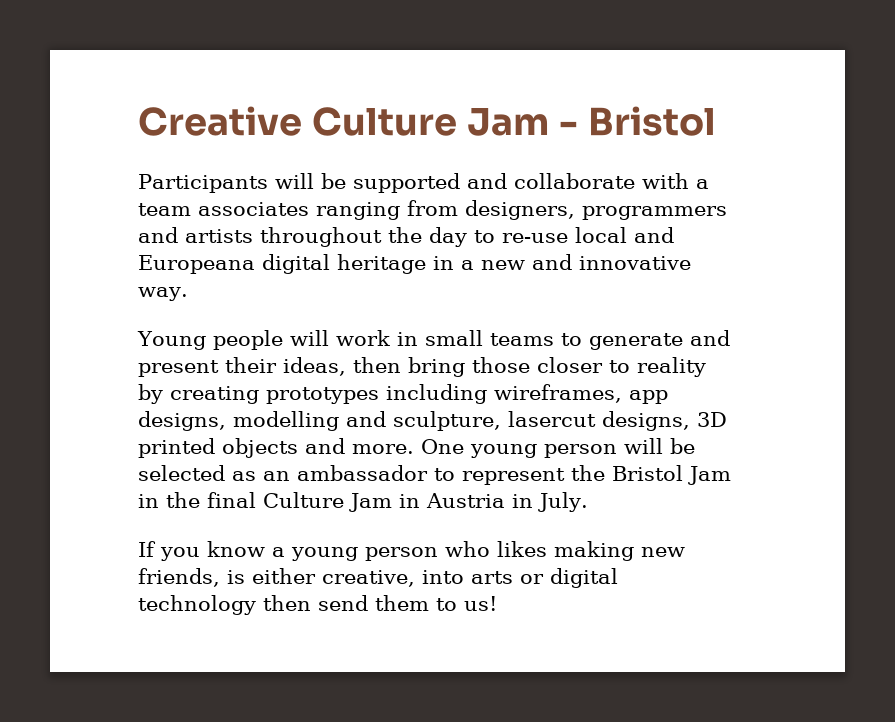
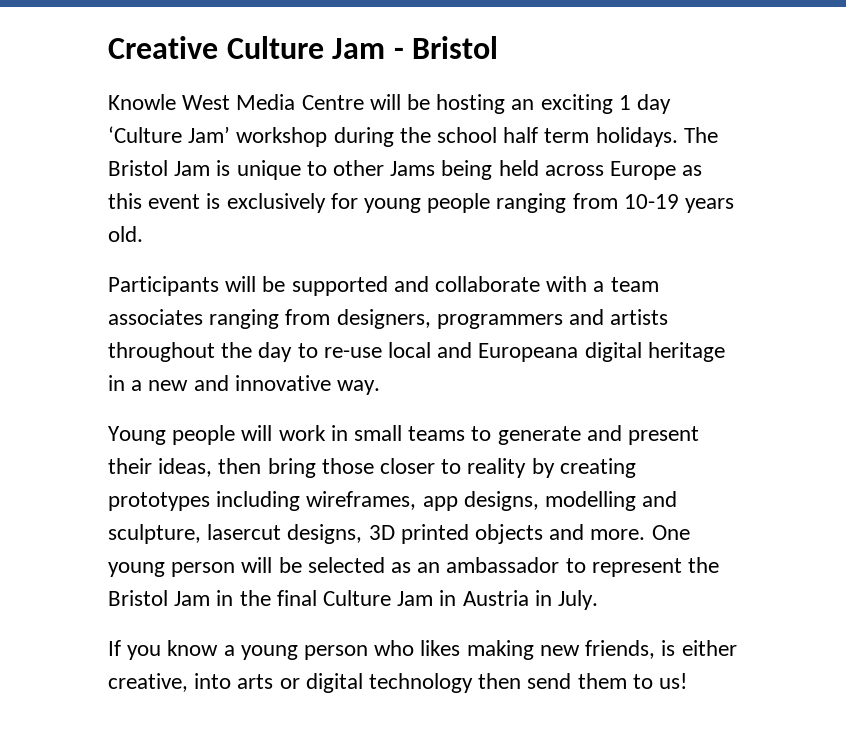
+ Knowle West Media Centre will be hosting an exciting 1 day ‘Culture Jam’ workshop during the school half term holidays. The Bristol Jam is unique to other Jams being held across Europe as this event is exclusively for young people ranging from 10-19 years old.

